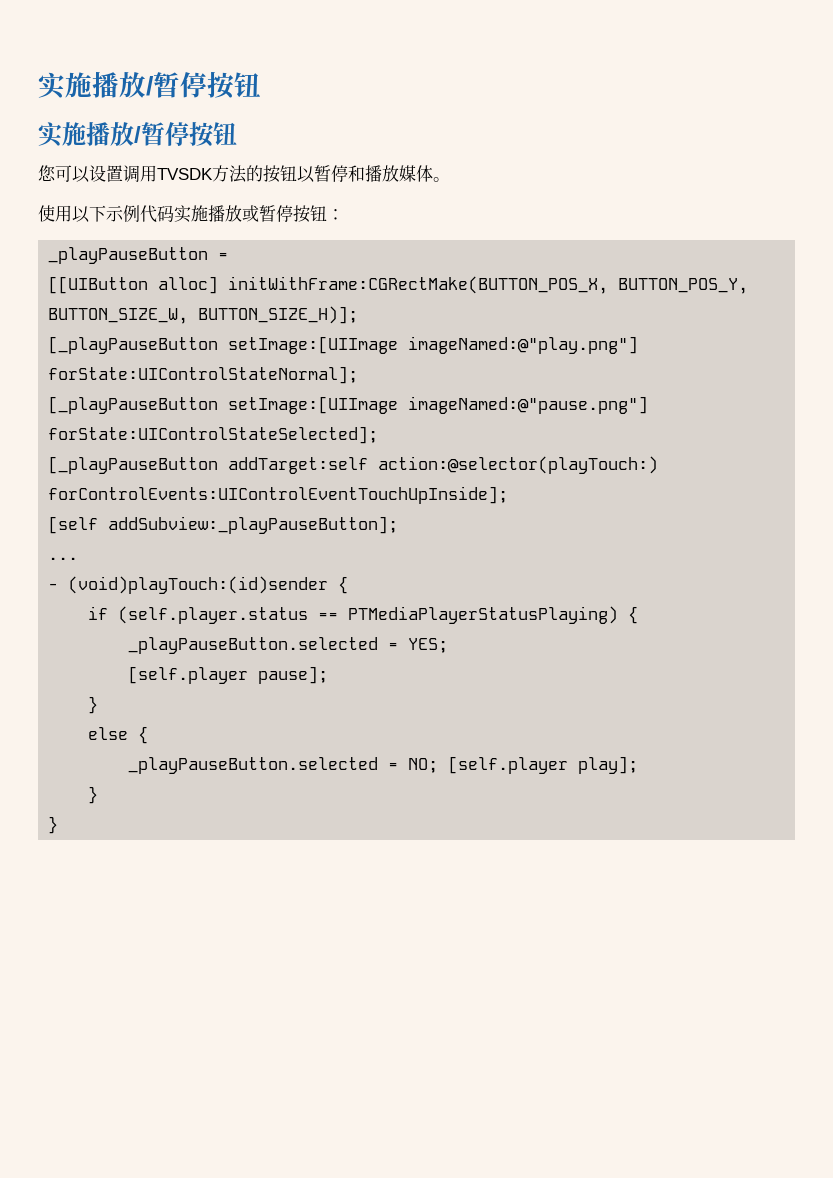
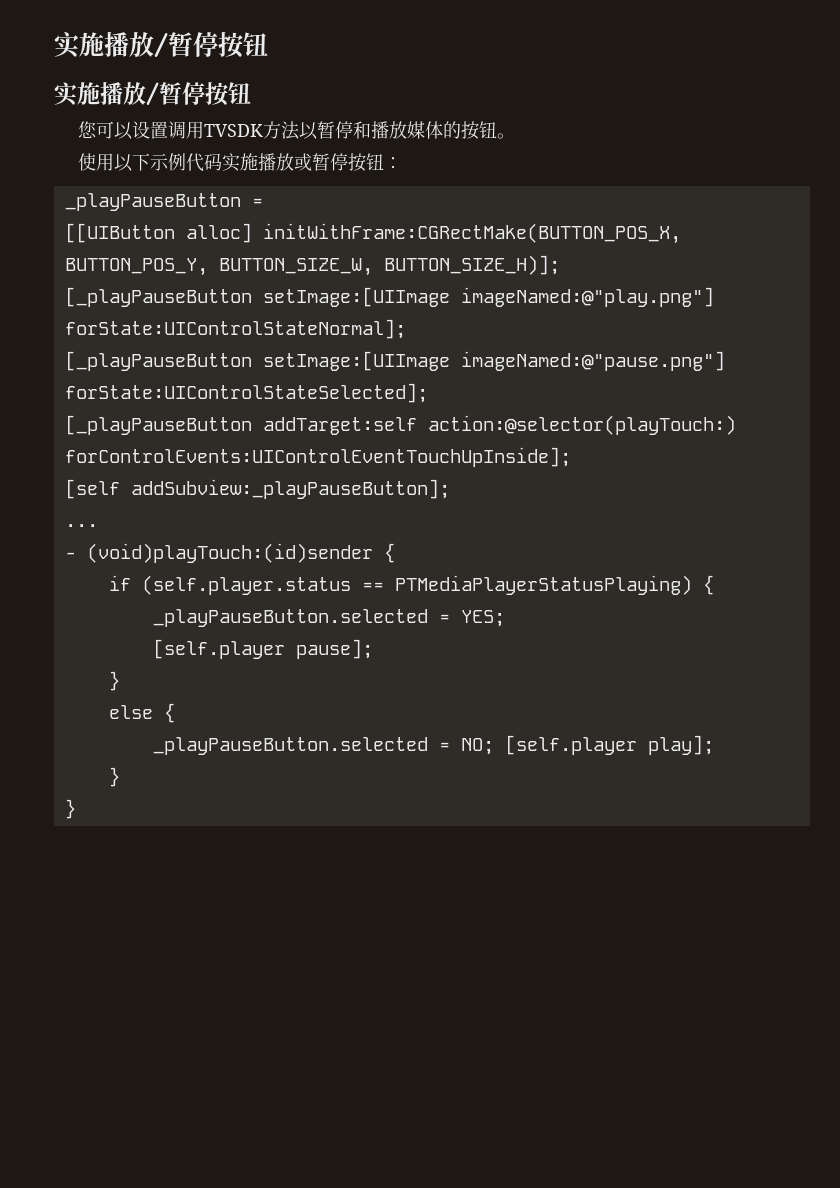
- 您可以设置调用TVSDK方法的按钮以暂停和播放媒体。
+ 您可以设置调用TVSDK方法以暂停和播放媒体的按钮。

